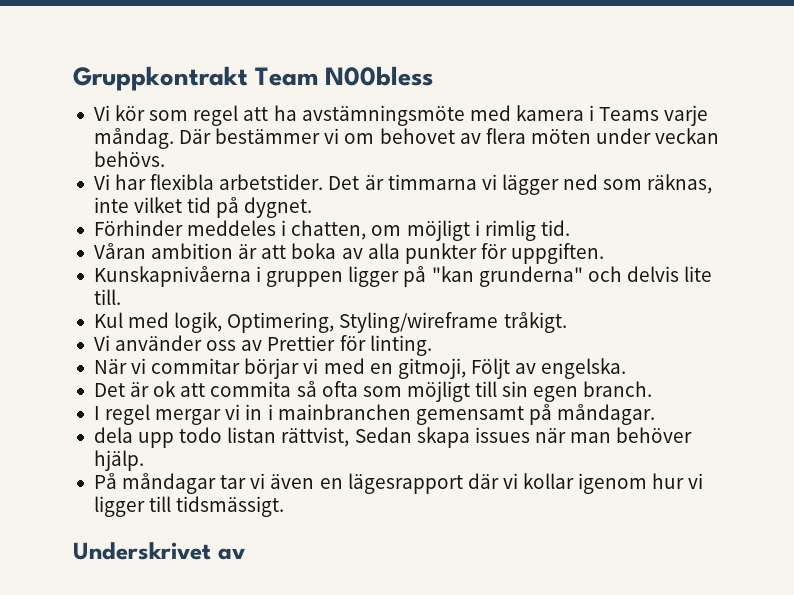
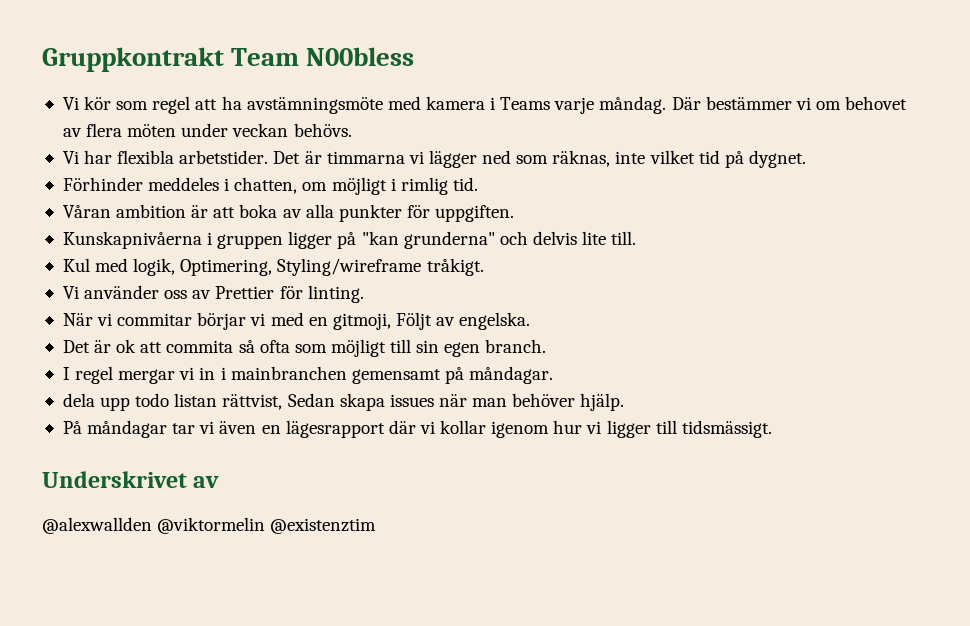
+ @alexwallden @viktormelin @existenztim

